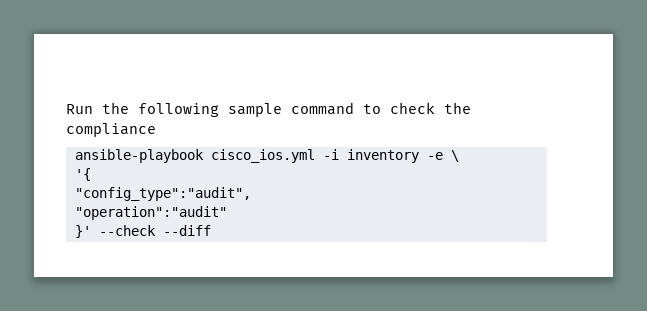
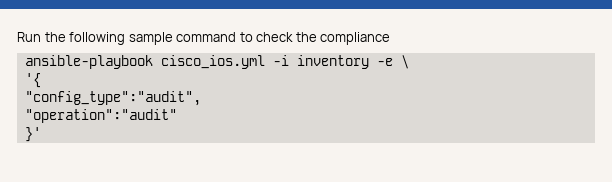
- }' --check --diff
+ }'

